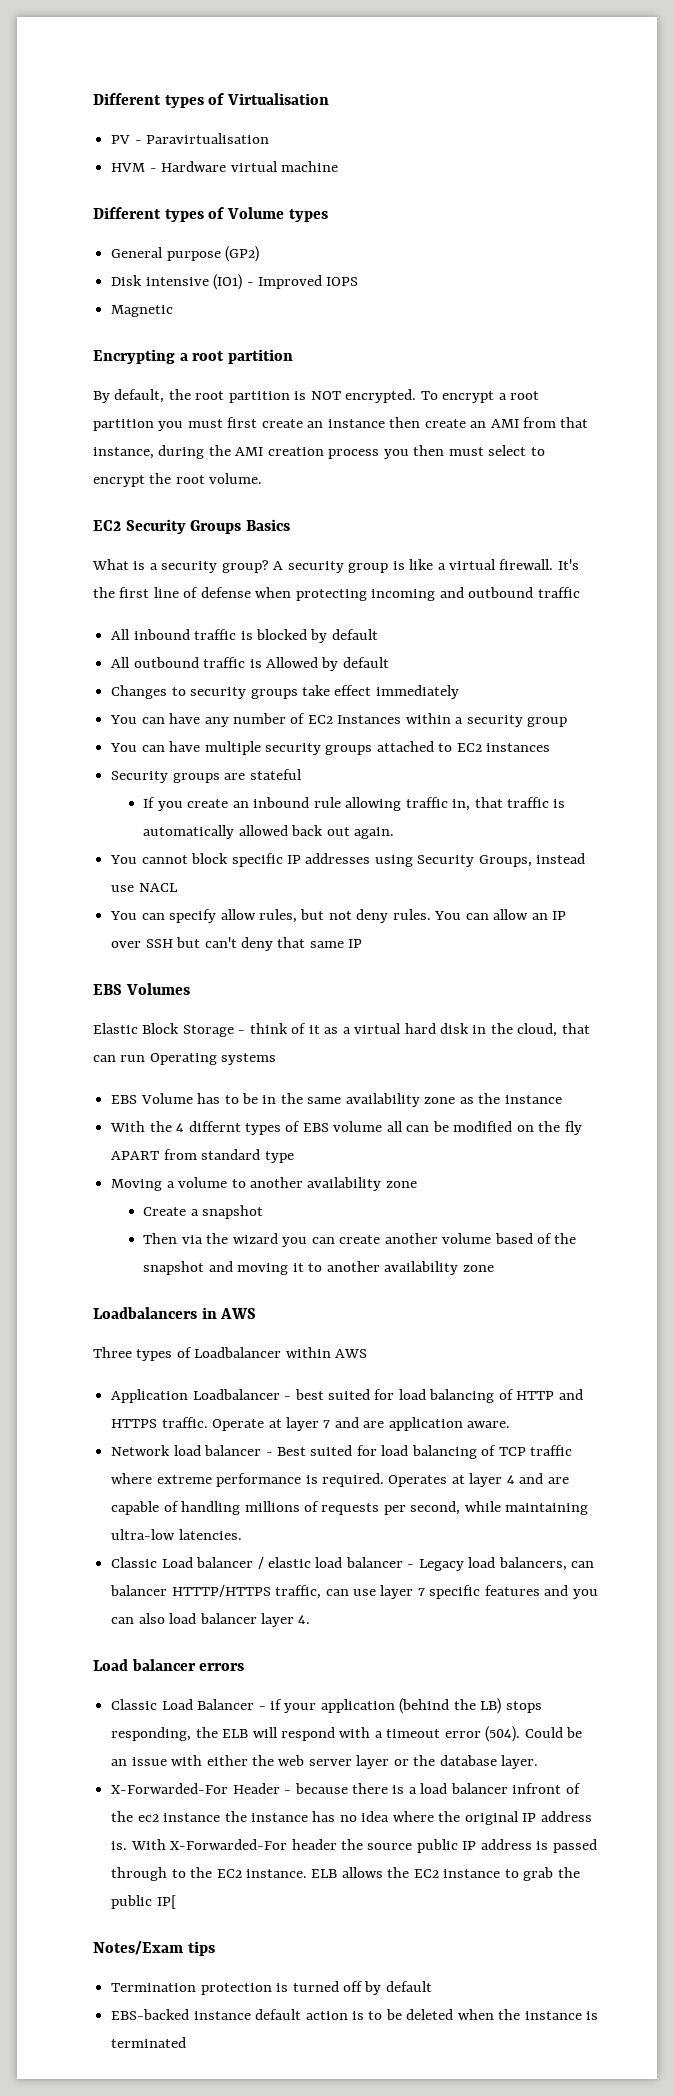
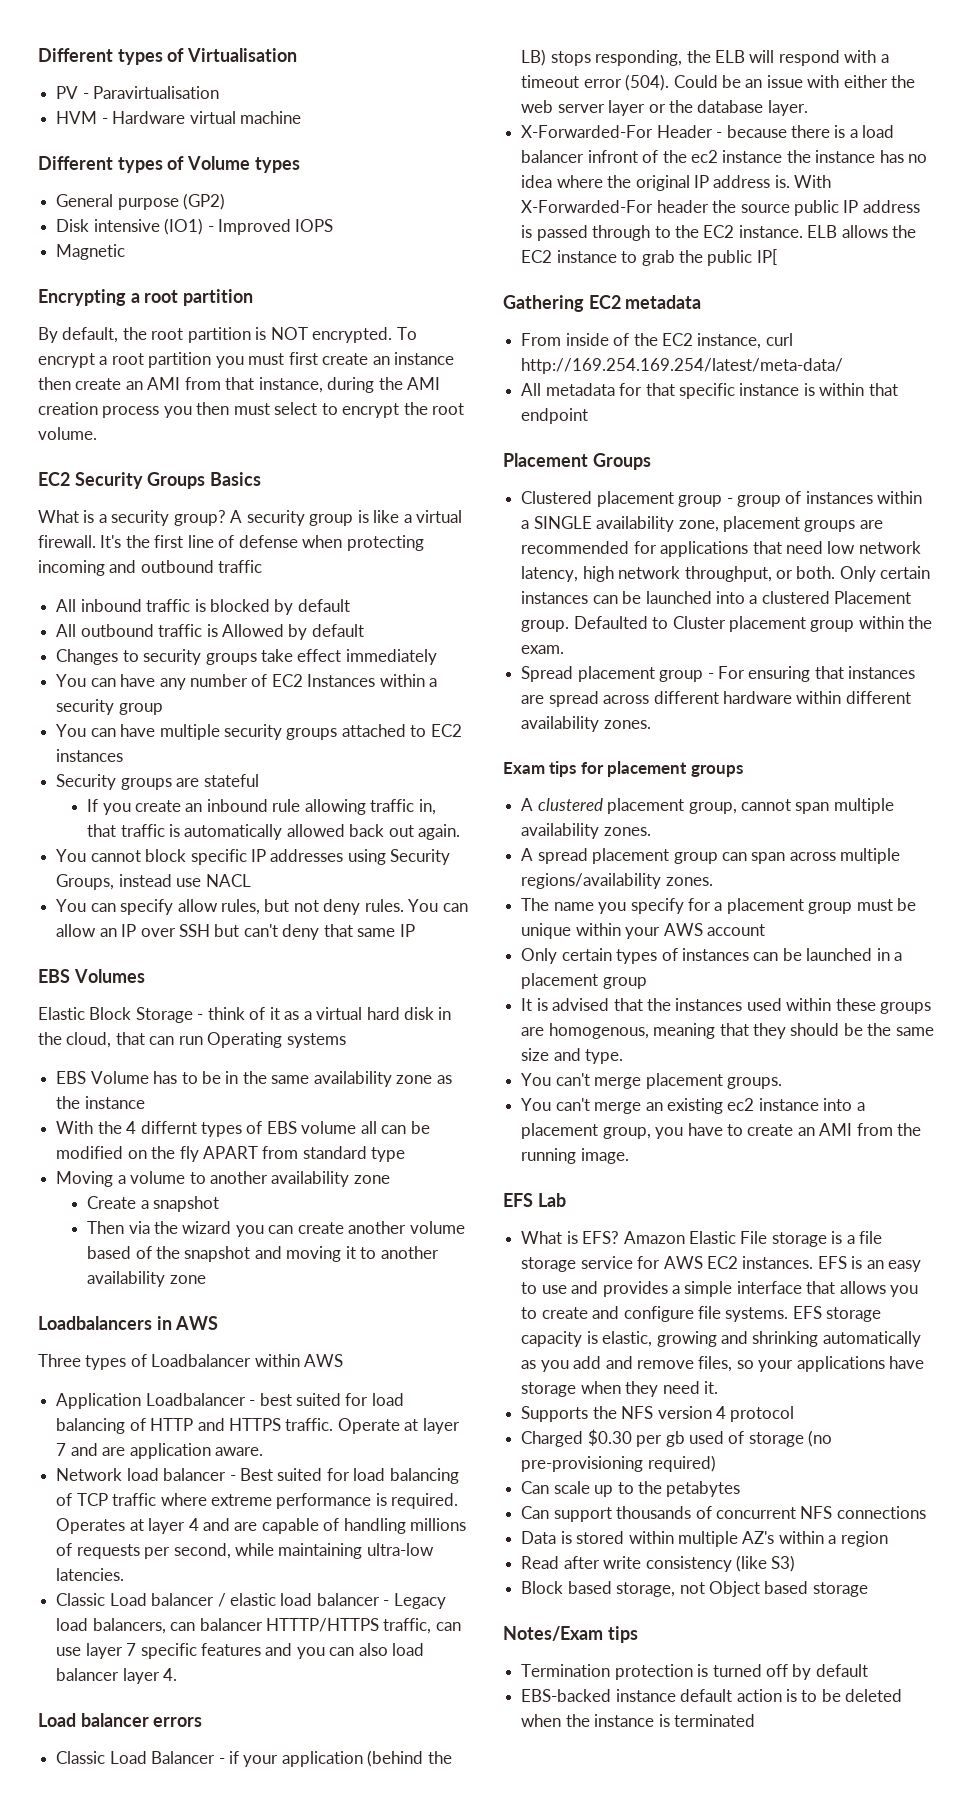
+ Gathering EC2 metadata
+ From inside of the EC2 instance, curl http://169.254.169.254/latest/meta-data/
+ All metadata for that specific instance is within that endpoint
+ Placement Groups
+ Clustered placement group - group of instances within a SINGLE availability zone, placement groups are recommended for applications that need low network latency, high network throughput, or both. Only certain instances can be launched into a clustered Placement group. Defaulted to Cluster placement group within the exam.
+ Spread placement group - For ensuring that instances are spread across different hardware within different availability zones.
+ Exam tips for placement groups
+ A clustered placement group, cannot span multiple availability zones.
+ A spread placement group can span across multiple regions/availability zones.
+ The name you specify for a placement group must be unique within your AWS account
+ Only certain types of instances can be launched in a placement group
+ It is advised that the instances used within these groups are homogenous, meaning that they should be the same size and type.
+ You can't merge placement groups.
+ You can't merge an existing ec2 instance into a placement group, you have to create an AMI from the running image.
+ EFS Lab
+ What is EFS? Amazon Elastic File storage is a file storage service for AWS EC2 instances. EFS is an easy to use and provides a simple interface that allows you to create and configure file systems. EFS storage capacity is elastic, growing and shrinking automatically as you add and remove files, so your applications have storage when they need it.
+ Supports the NFS version 4 protocol
+ Charged $0.30 per gb used of storage (no pre-provisioning required)
+ Can scale up to the petabytes
+ Can support thousands of concurrent NFS connections
+ Data is stored within multiple AZ's within a region
+ Read after write consistency (like S3)
+ Block based storage, not Object based storage

